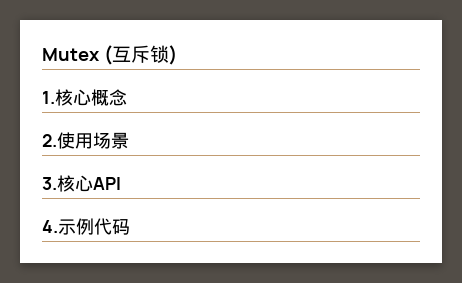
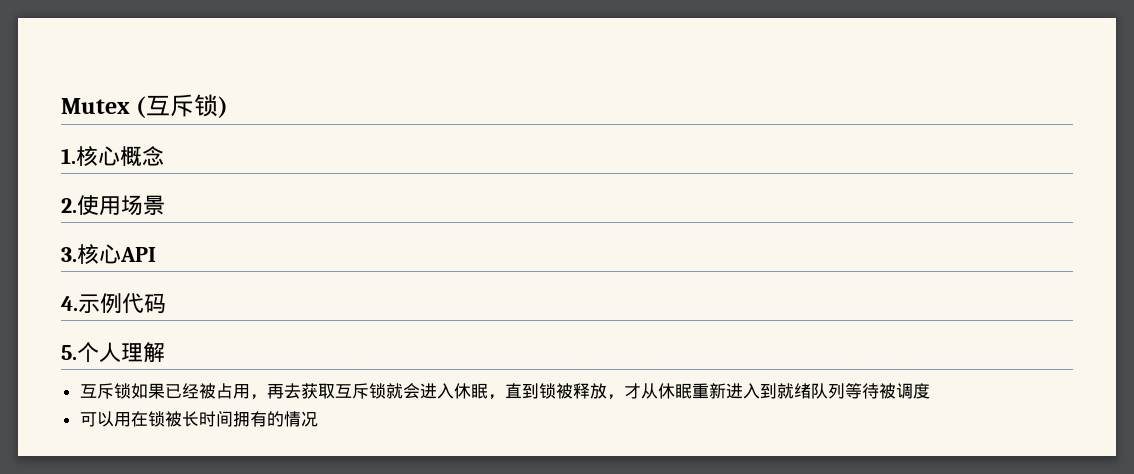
+ 5.个人理解
+ 互斥锁如果已经被占用，再去获取互斥锁就会进入休眠，直到锁被释放，才从休眠重新进入到就绪队列等待被调度
+ 可以用在锁被长时间拥有的情况

